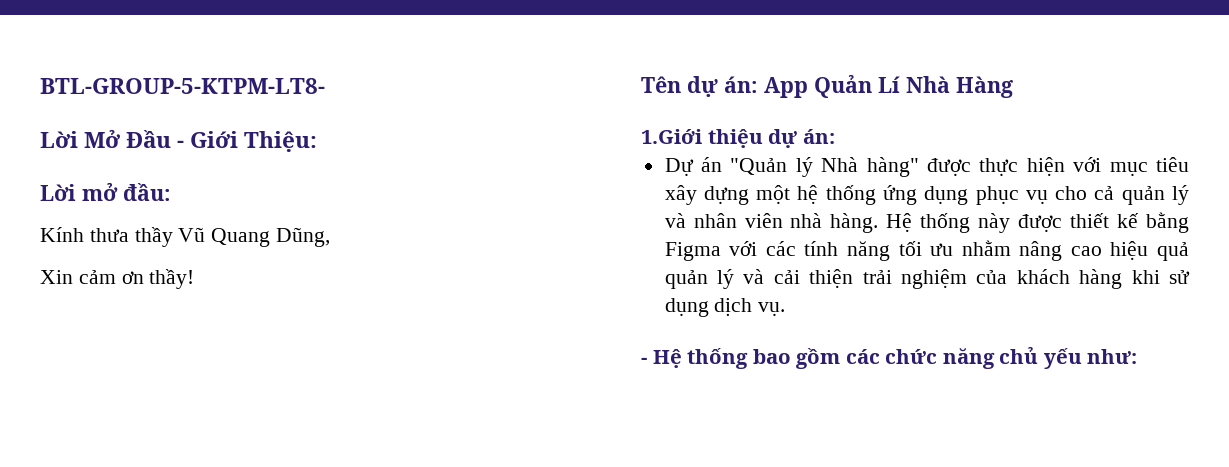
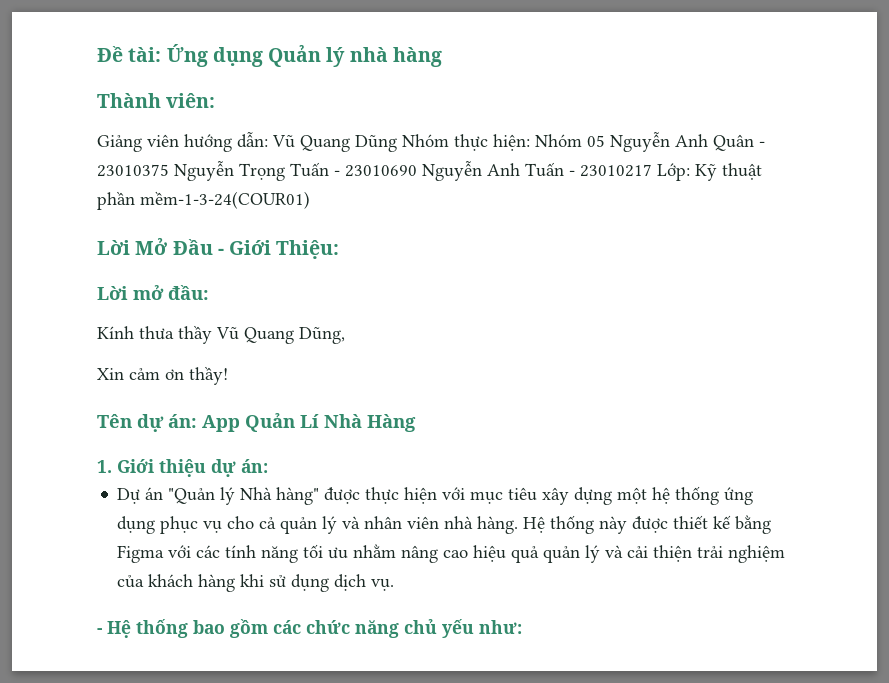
- BTL-GROUP-5-KTPM-LT8-
+ Đề tài: Ứng dụng Quản lý nhà hàng
+ Thành viên:
+ Giảng viên hướng dẫn: Vũ Quang Dũng Nhóm thực hiện: Nhóm 05 Nguyễn Anh Quân - 23010375 Nguyễn Trọng Tuấn - 23010690 Nguyễn Anh Tuấn - 23010217 Lớp: Kỹ thuật phần mềm-1-3-24(COUR01)
- 1.Giới thiệu dự án:
+ 1. Giới thiệu dự án:

